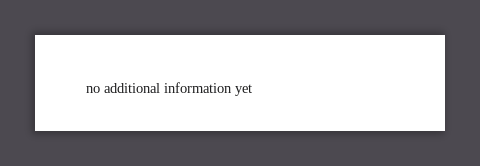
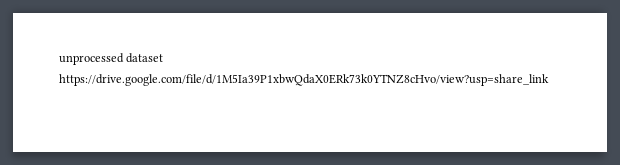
- no additional information yet
+ unprocessed dataset https://drive.google.com/file/d/1M5Ia39P1xbwQdaX0ERk73k0YTNZ8cHvo/view?usp=share_link

